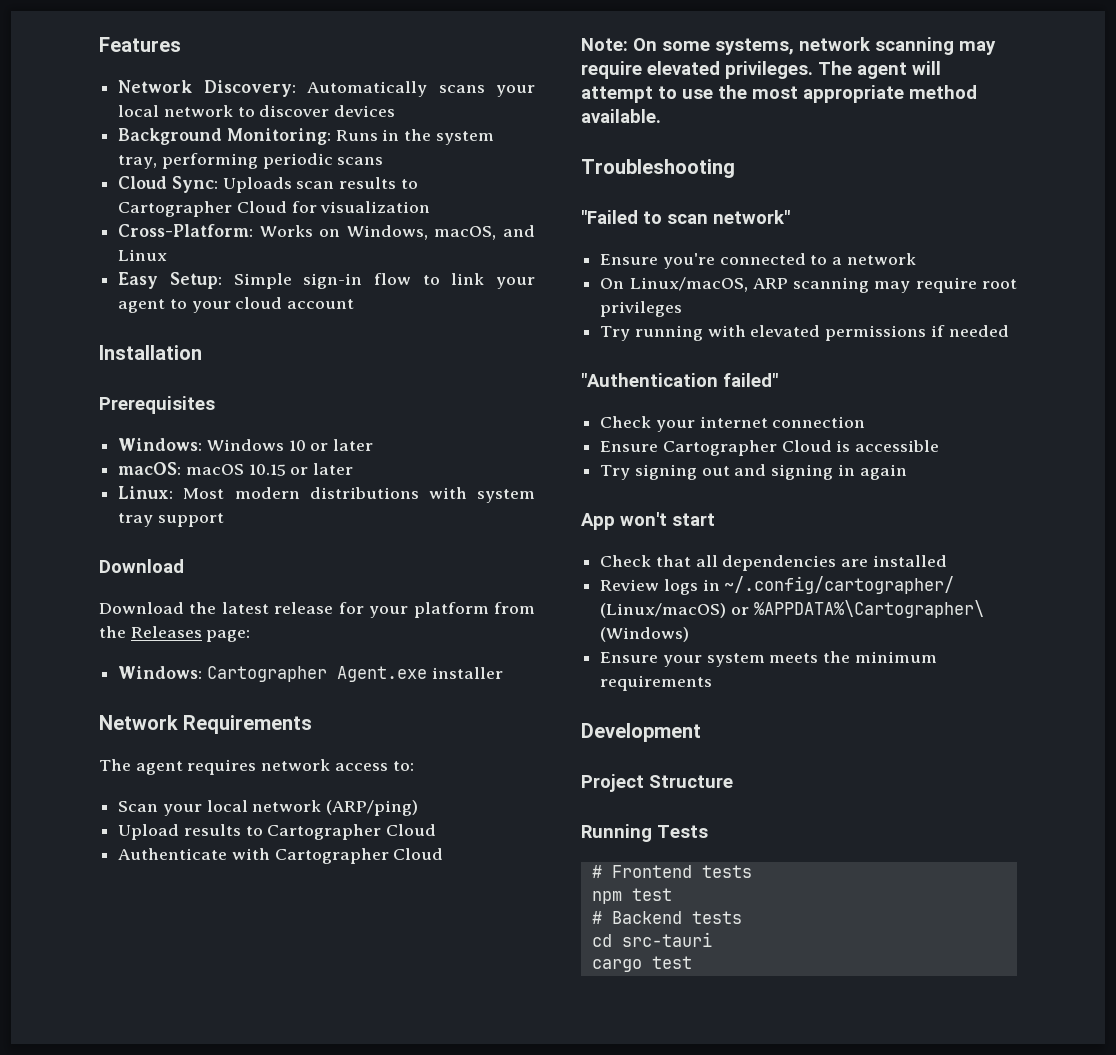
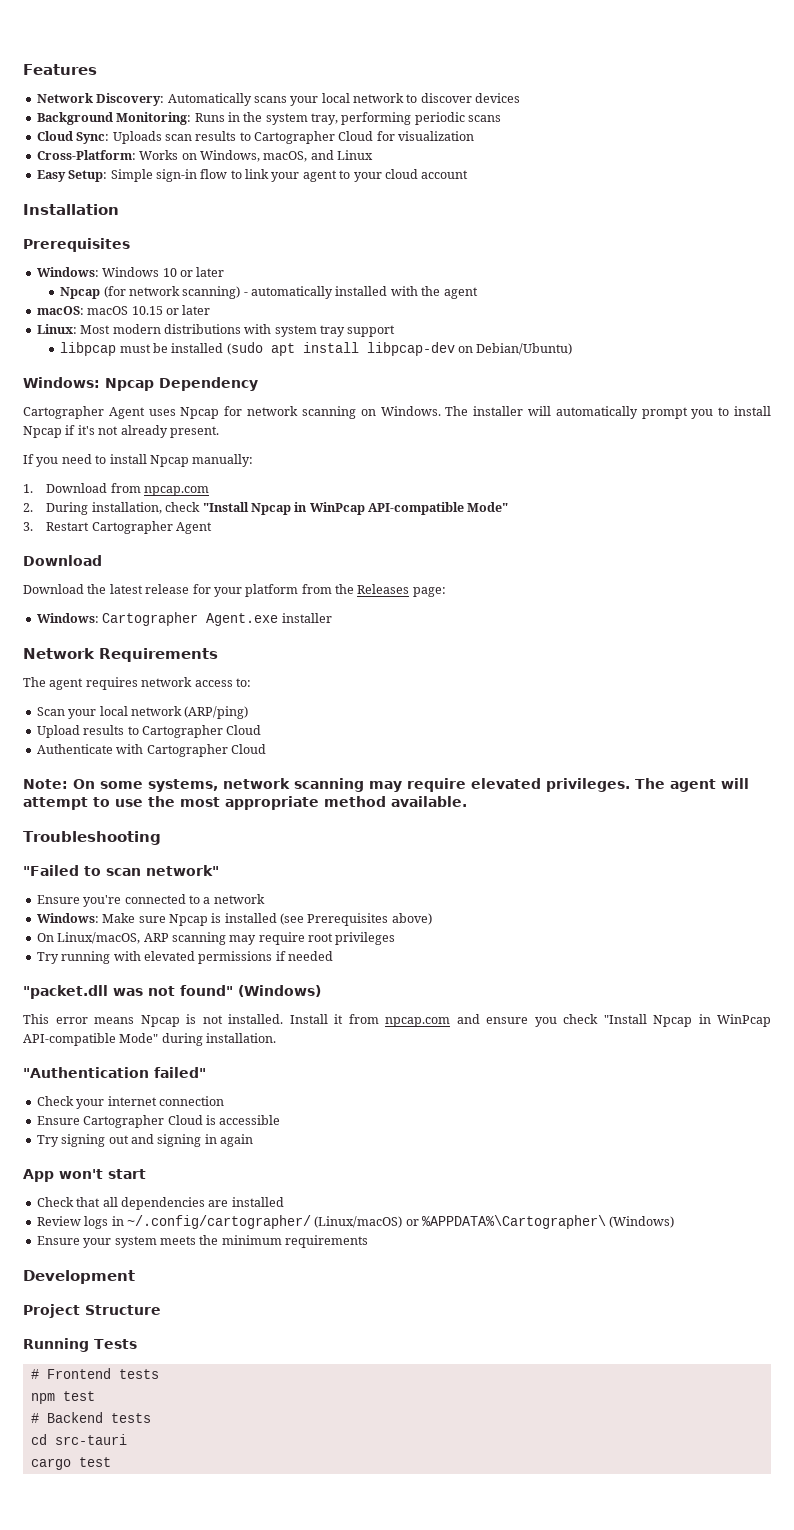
+ Npcap (for network scanning) - automatically installed with the agent
+ libpcap must be installed (sudo apt install libpcap-dev on Debian/Ubuntu)
+ Windows: Npcap Dependency
+ Cartographer Agent uses Npcap for network scanning on Windows. The installer will automatically prompt you to install Npcap if it's not already present.
+ If you need to install Npcap manually:
+ 1. Download from npcap.com
+ 2. During installation, check "Install Npcap in WinPcap API-compatible Mode"
+ 3. Restart Cartographer Agent
+ Windows: Make sure Npcap is installed (see Prerequisites above)
+ "packet.dll was not found" (Windows)
+ This error means Npcap is not installed. Install it from npcap.com and ensure you check "Install Npcap in WinPcap API-compatible Mode" during installation.

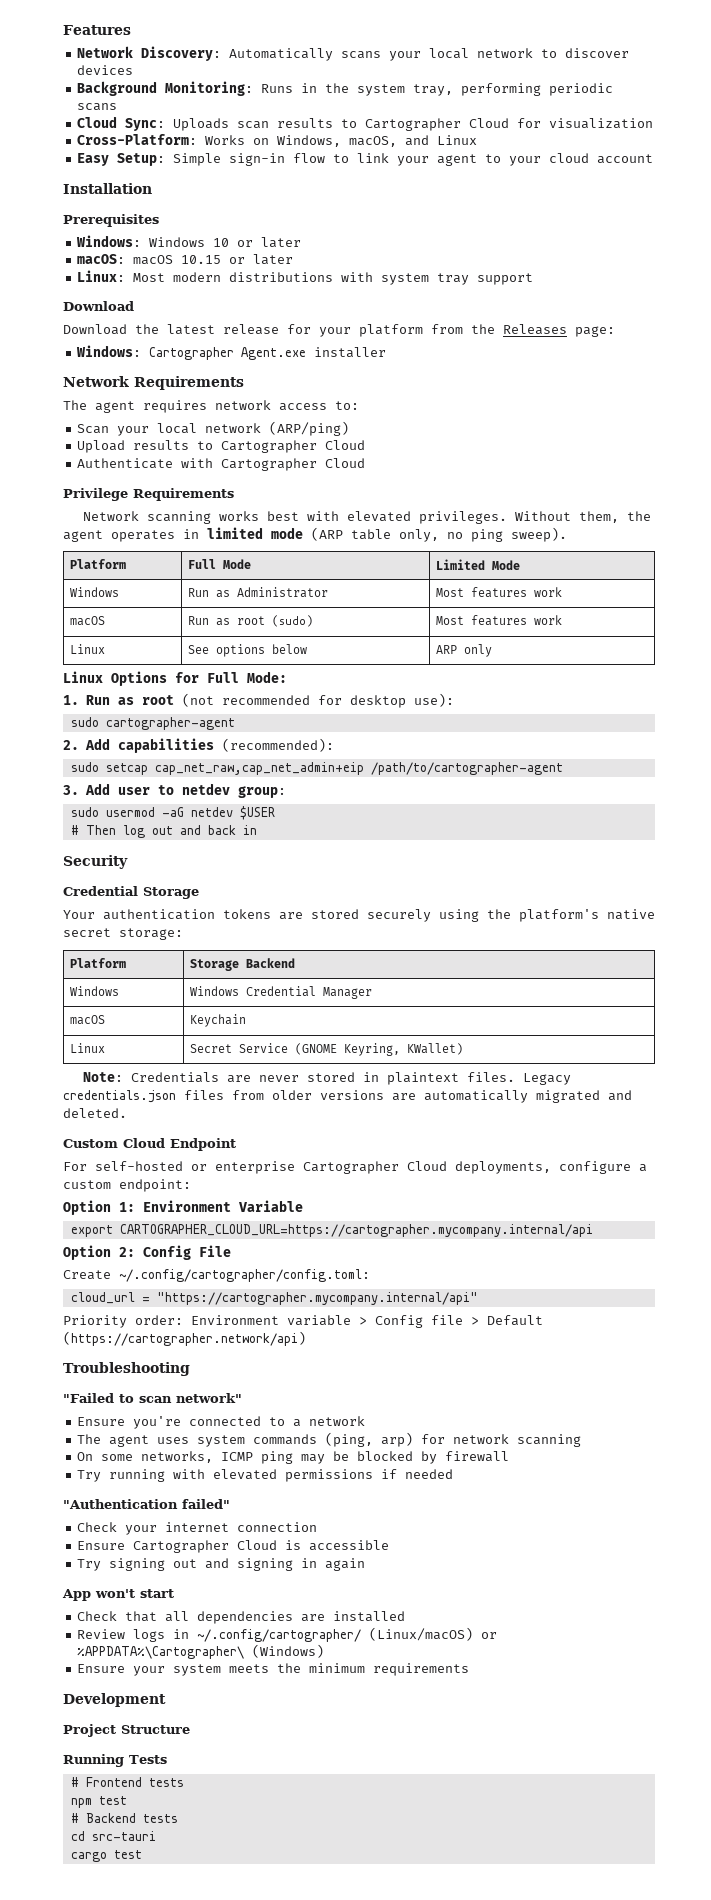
- Npcap (for network scanning) - automatically installed with the agent
- libpcap must be installed (sudo apt install libpcap-dev on Debian/Ubuntu)
- Windows: Npcap Dependency
- Cartographer Agent uses Npcap for network scanning on Windows. The installer will automatically prompt you to install Npcap if it's not already present.
- If you need to install Npcap manually:
- 1. Download from npcap.com
- 2. During installation, check "Install Npcap in WinPcap API-compatible Mode"
- 3. Restart Cartographer Agent
- Note: On some systems, network scanning may require elevated privileges. The agent will attempt to use the most appropriate method available.
+ Privilege Requirements
+ Network scanning works best with elevated privileges. Without them, the agent operates in limited mode (ARP table only, no ping sweep).
+ Platform | Full Mode | Limited Mode
+ Windows | Run as Administrator | Most features work
+ macOS | Run as root (sudo) | Most features work
+ Linux | See options below | ARP only
+ Linux Options for Full Mode:
+ 1. Run as root (not recommended for desktop use):
+ sudo cartographer-agent
+ 2. Add capabilities (recommended):
+ sudo setcap cap_net_raw,cap_net_admin+eip /path/to/cartographer-agent
+ 3. Add user to netdev group:
+ sudo usermod -aG netdev $USER
+ # Then log out and back in
+ Security
+ Credential Storage
+ Your authentication tokens are stored securely using the platform's native secret storage:
+ Platform | Storage Backend
+ Windows | Windows Credential Manager
+ macOS | Keychain
+ Linux | Secret Service (GNOME Keyring, KWallet)
+ Note: Credentials are never stored in plaintext files. Legacy credentials.json files from older versions are automatically migrated and deleted.
+ Custom Cloud Endpoint
+ For self-hosted or enterprise Cartographer Cloud deployments, configure a custom endpoint:
+ Option 1: Environment Variable
+ export CARTOGRAPHER_CLOUD_URL=https://cartographer.mycompany.internal/api
+ Option 2: Config File
+ Create ~/.config/cartographer/config.toml:
+ cloud_url = "https://cartographer.mycompany.internal/api"
+ Priority order: Environment variable > Config file > Default (https://cartographer.network/api)
- Windows: Make sure Npcap is installed (see Prerequisites above)
- On Linux/macOS, ARP scanning may require root privileges
+ The agent uses system commands (ping, arp) for network scanning
+ On some networks, ICMP ping may be blocked by firewall
- "packet.dll was not found" (Windows)
- This error means Npcap is not installed. Install it from npcap.com and ensure you check "Install Npcap in WinPcap API-compatible Mode" during installation.

